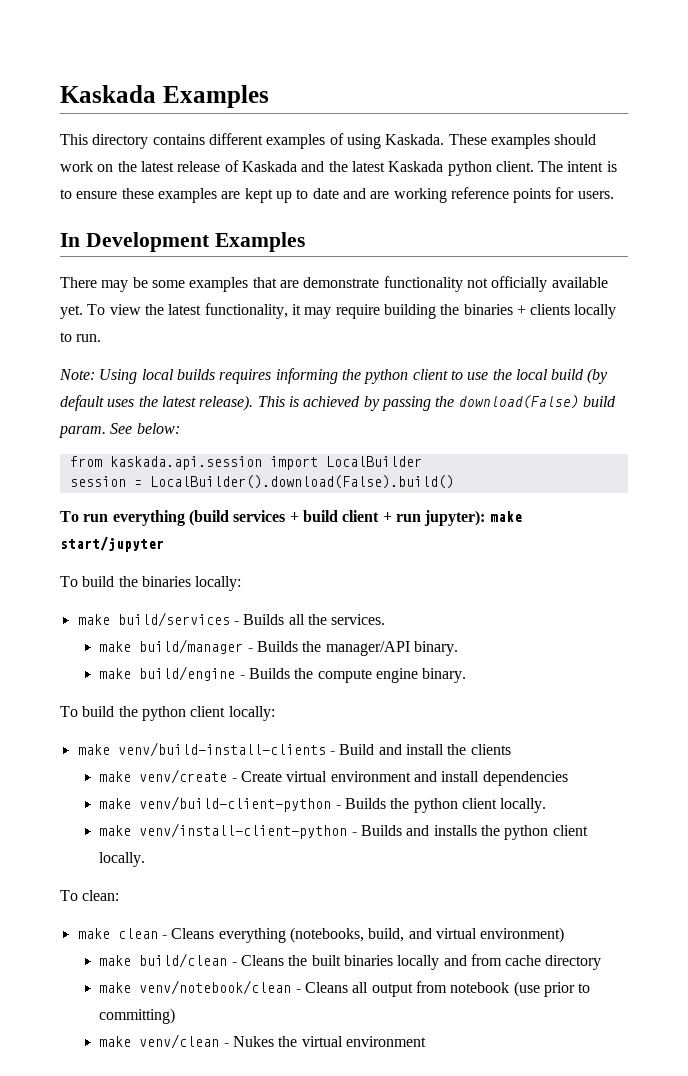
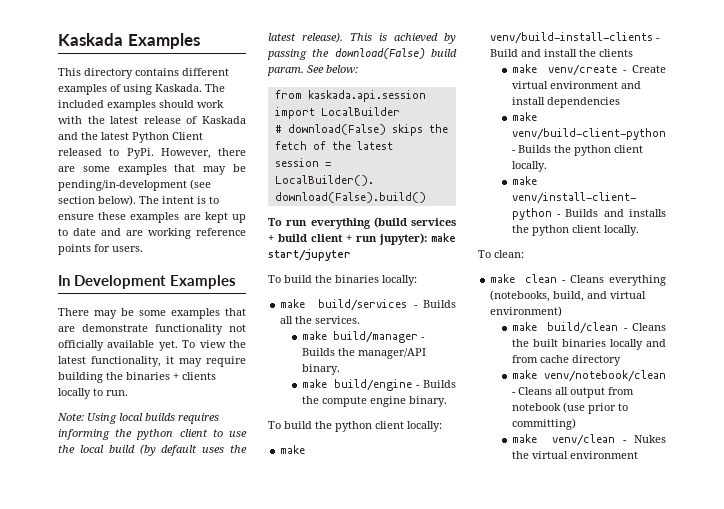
- These examples should work on the latest release of Kaskada and the latest Kaskada python client.
+ The included examples should work with the latest release of Kaskada and the latest Python Client released to PyPi. However, there are some examples that may be pending/in-development (see section below).
+ # download(False) skips the fetch of the latest

